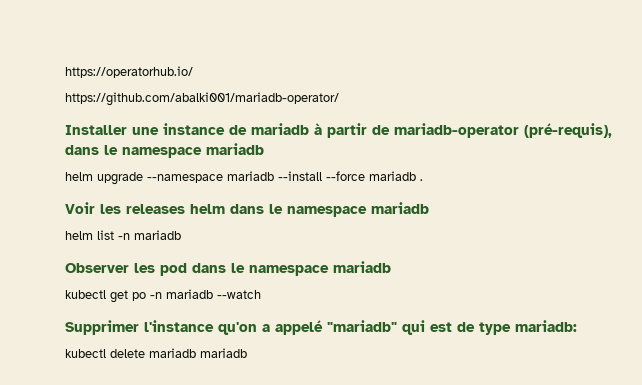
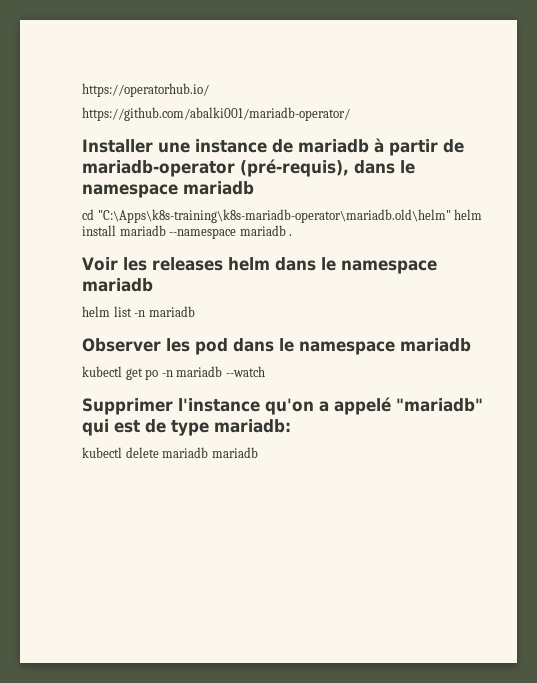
- helm upgrade --namespace mariadb --install --force mariadb .
+ cd "C:\Apps\k8s-training\k8s-mariadb-operator\mariadb.old\helm" helm install mariadb --namespace mariadb .

